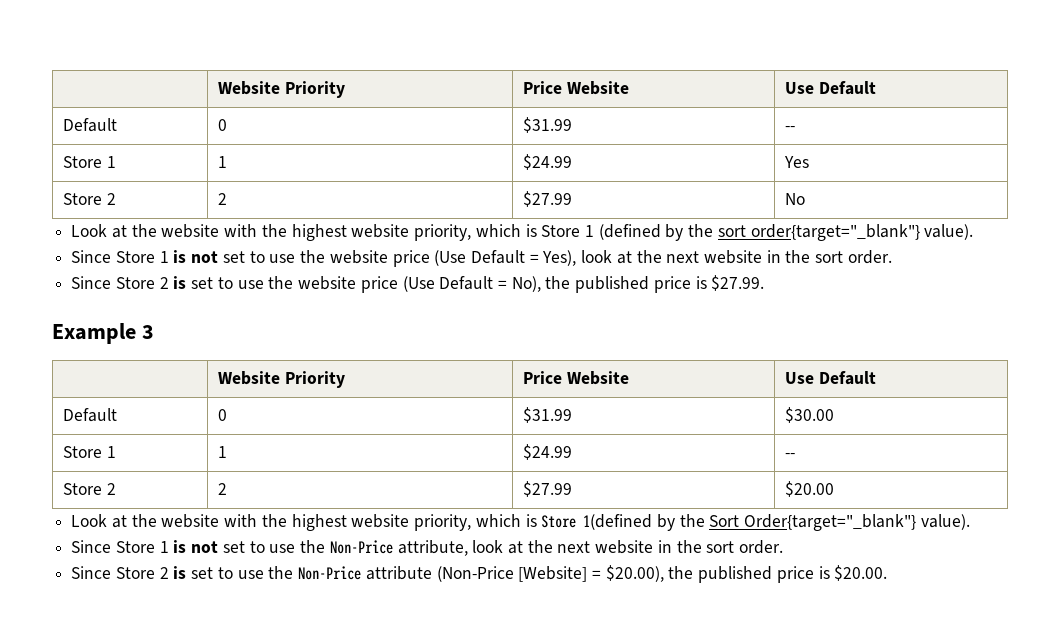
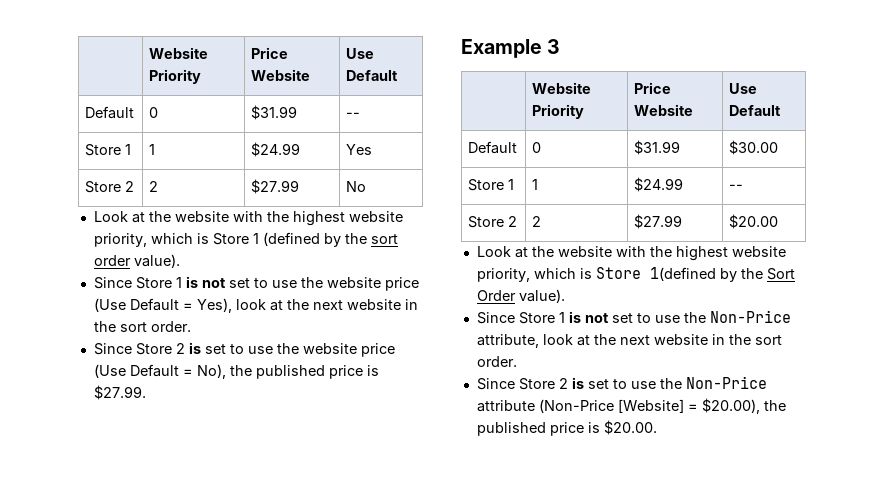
- Look at the website with the highest website priority, which is Store 1 (defined by the sort order{target="_blank"} value).
+ Look at the website with the highest website priority, which is Store 1 (defined by the sort order value).
- Look at the website with the highest website priority, which is Store 1(defined by the Sort Order{target="_blank"} value).
+ Look at the website with the highest website priority, which is Store 1(defined by the Sort Order value).

